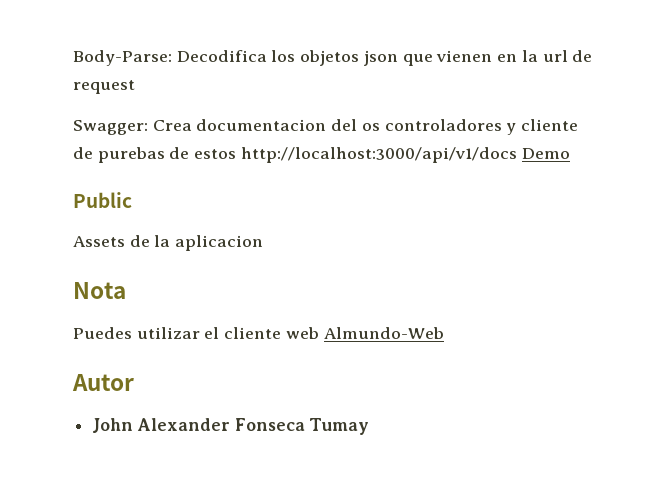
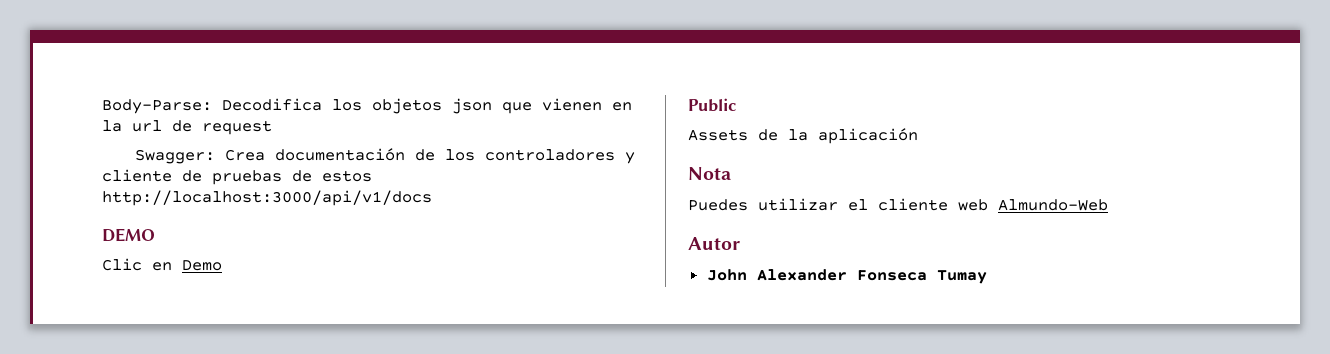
- Swagger: Crea documentacion del os controladores y cliente de purebas de estos http://localhost:3000/api/v1/docs Demo
+ Swagger: Crea documentación de los controladores y cliente de pruebas de estos http://localhost:3000/api/v1/docs
+ DEMO
+ Clic en Demo
- Assets de la aplicacion
+ Assets de la aplicación

